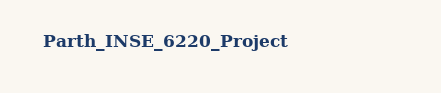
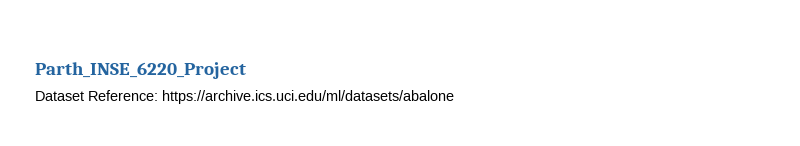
+ Dataset Reference: https://archive.ics.uci.edu/ml/datasets/abalone

